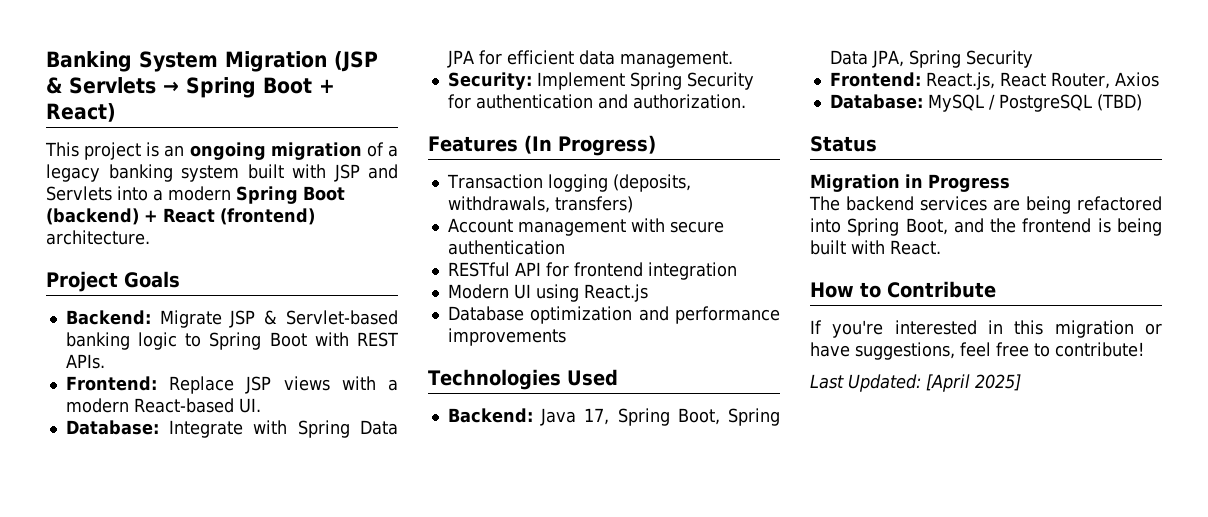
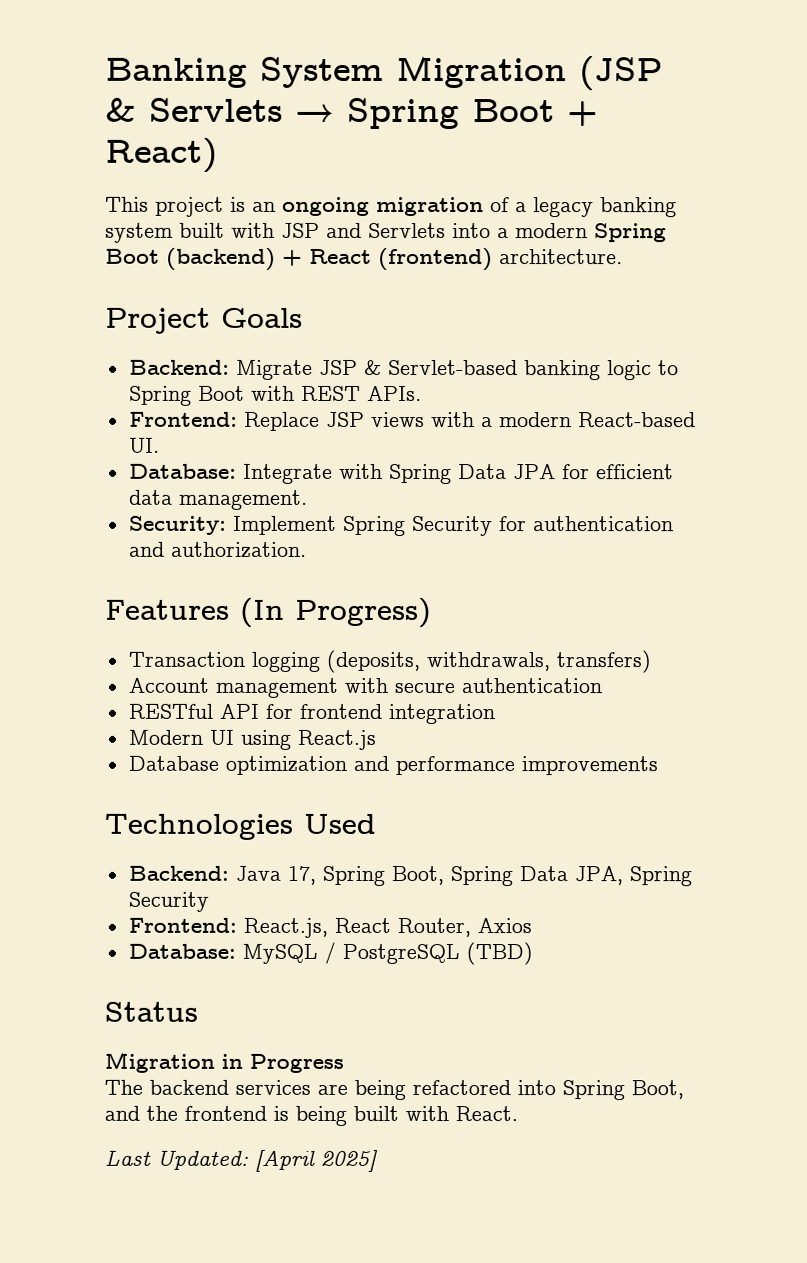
- How to Contribute
- If you're interested in this migration or have suggestions, feel free to contribute!

